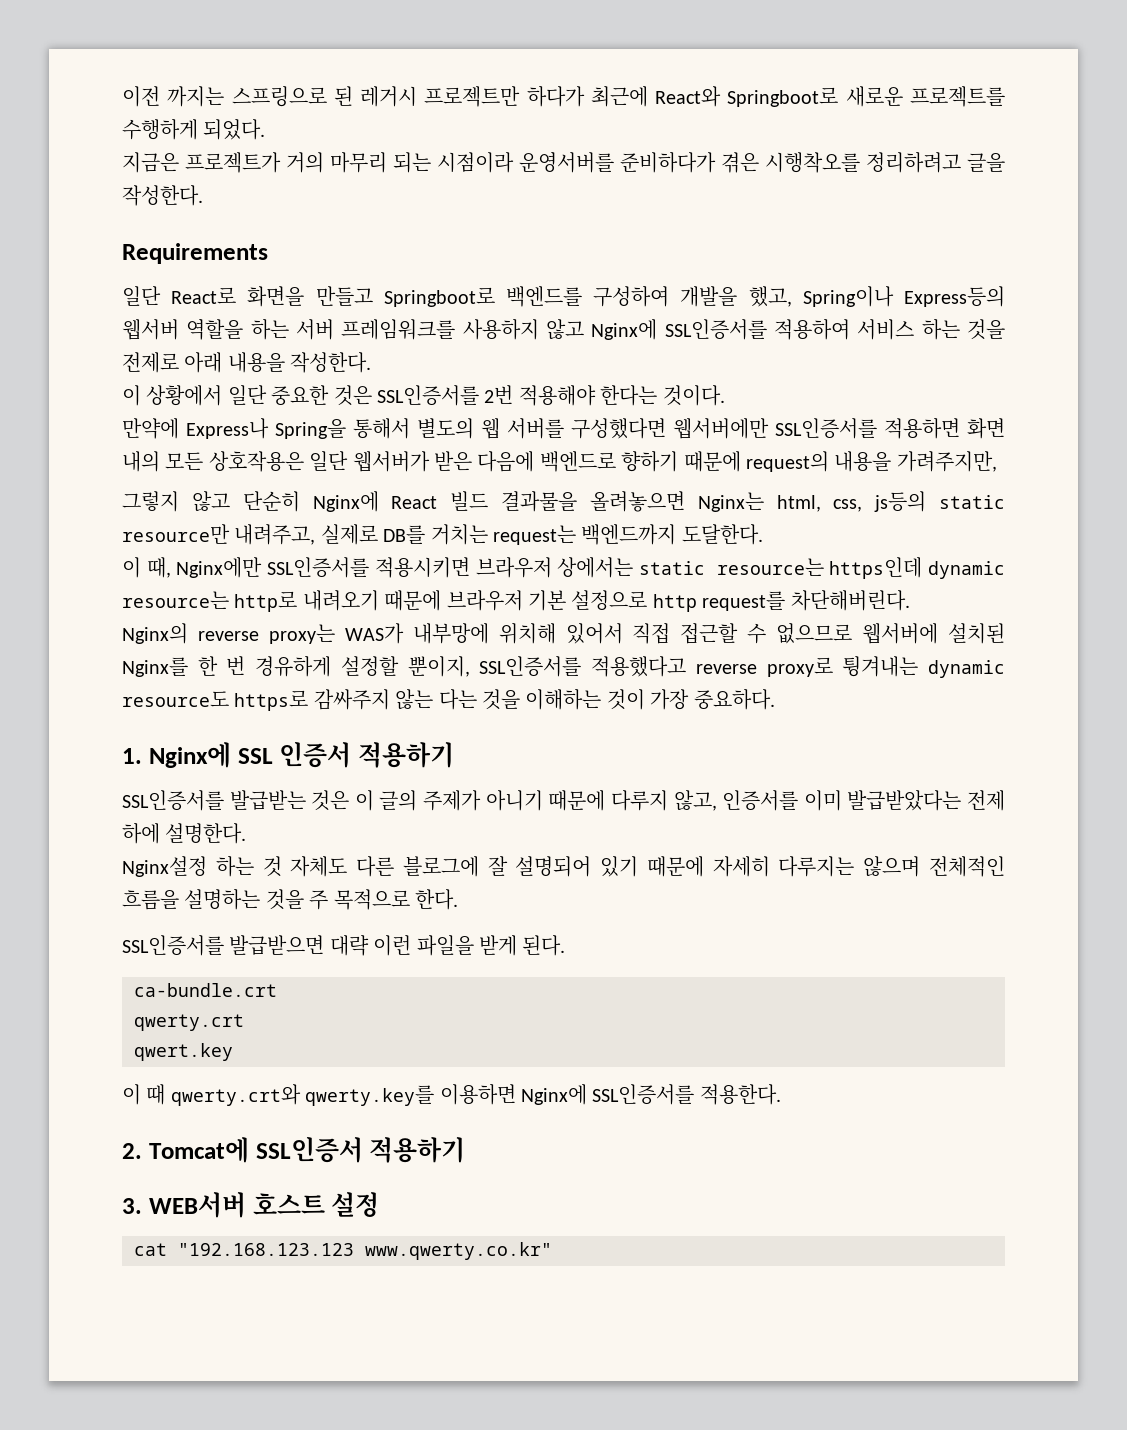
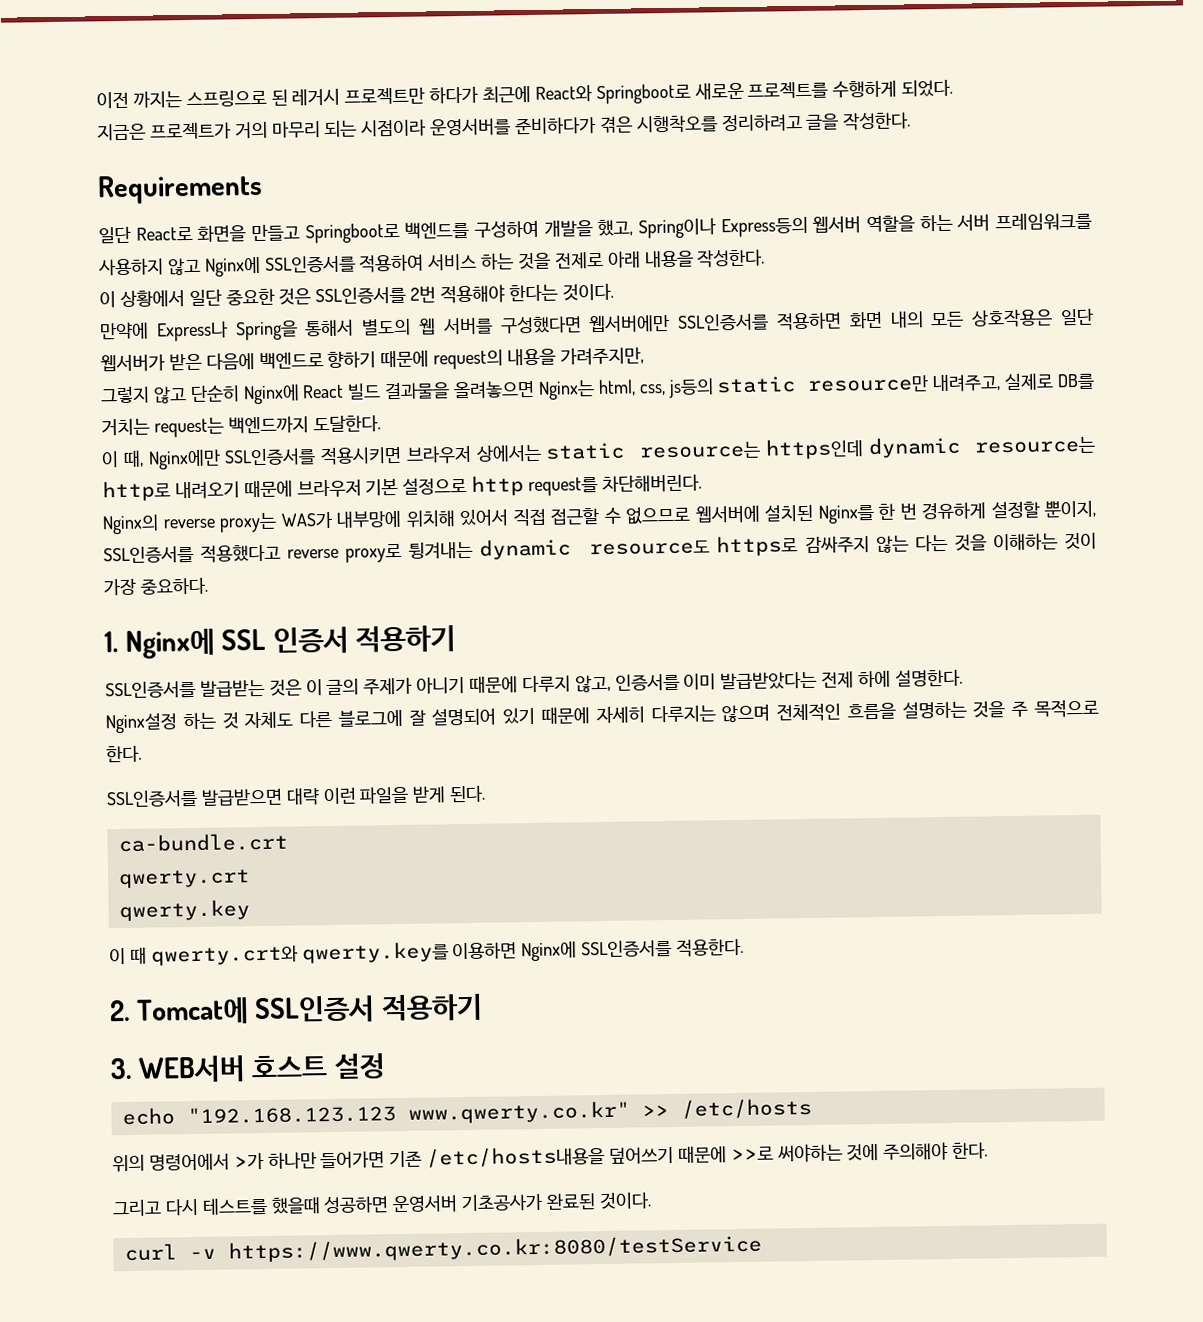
- qwert.key
+ qwerty.key
- cat "192.168.123.123 www.qwerty.co.kr"
+ echo "192.168.123.123 www.qwerty.co.kr" >> /etc/hosts
+ 위의 명령어에서 >가 하나만 들어가면 기존 /etc/hosts내용을 덮어쓰기 때문에 >>로 써야하는 것에 주의해야 한다.
+ 그리고 다시 테스트를 했을때 성공하면 운영서버 기초공사가 완료된 것이다.
+ curl -v https://www.qwerty.co.kr:8080/testService

